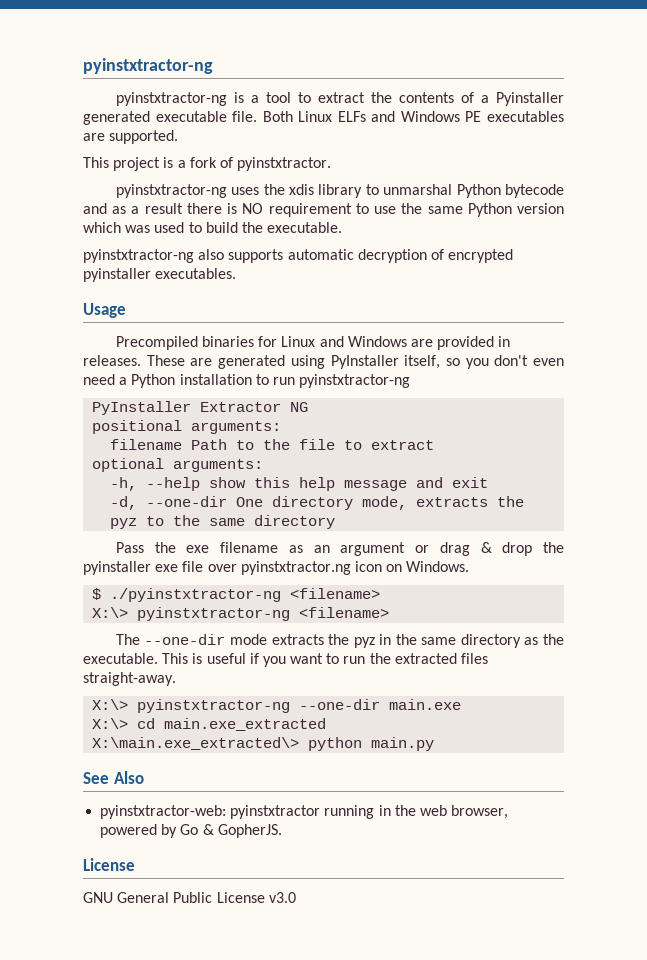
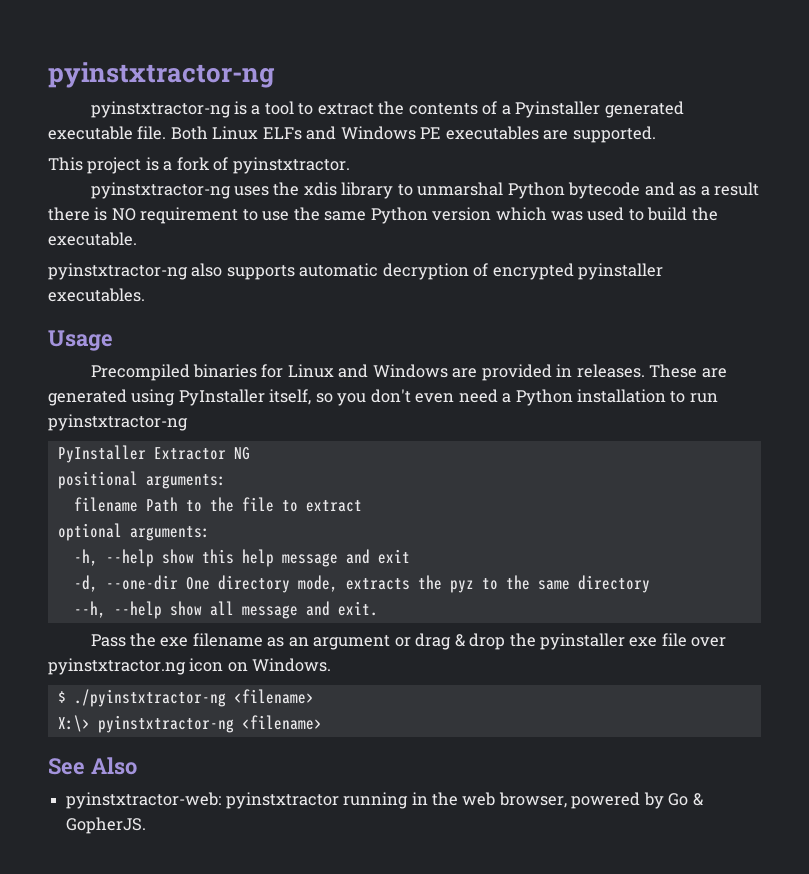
+ --h, --help show all message and exit.
- The --one-dir mode extracts the pyz in the same directory as the executable. This is useful if you want to run the extracted files straight-away.
- X:\> pyinstxtractor-ng --one-dir main.exe
- X:\> cd main.exe_extracted
- X:\main.exe_extracted\> python main.py
  pyinstxtractor-web: pyinstxtractor running in the web browser, powered by Go & GopherJS.
- License
- GNU General Public License v3.0

